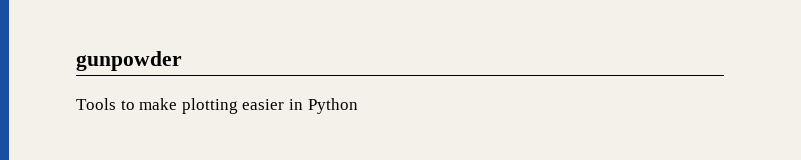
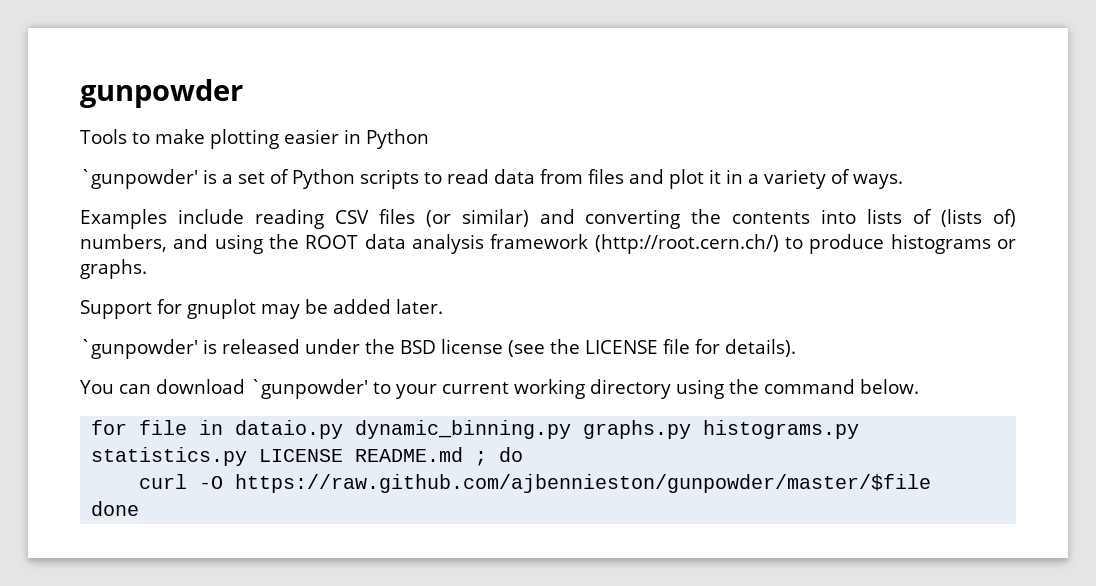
+ `gunpowder' is a set of Python scripts to read data from files and plot it in a variety of ways.
+ Examples include reading CSV files (or similar) and converting the contents into lists of (lists of) numbers, and using the ROOT data analysis framework (http://root.cern.ch/) to produce histograms or graphs.
+ Support for gnuplot may be added later.
+ `gunpowder' is released under the BSD license (see the LICENSE file for details).
+ You can download `gunpowder' to your current working directory using the command below.
+ for file in dataio.py dynamic_binning.py graphs.py histograms.py statistics.py LICENSE README.md ; do
+ curl -O https://raw.github.com/ajbennieston/gunpowder/master/$file
+ done

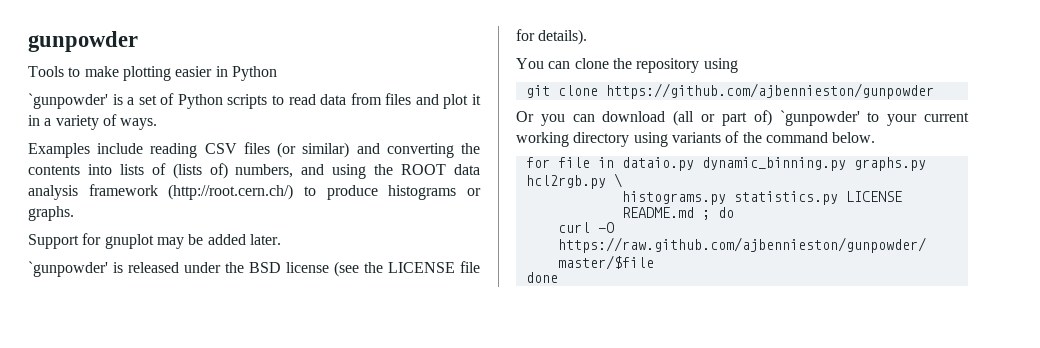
- You can download `gunpowder' to your current working directory using the command below.
+ You can clone the repository using
+ git clone https://github.com/ajbennieston/gunpowder
+ Or you can download (all or part of) `gunpowder' to your current working directory using variants of the command below.
- for file in dataio.py dynamic_binning.py graphs.py histograms.py statistics.py LICENSE README.md ; do
+ for file in dataio.py dynamic_binning.py graphs.py hcl2rgb.py \
+ histograms.py statistics.py LICENSE README.md ; do

